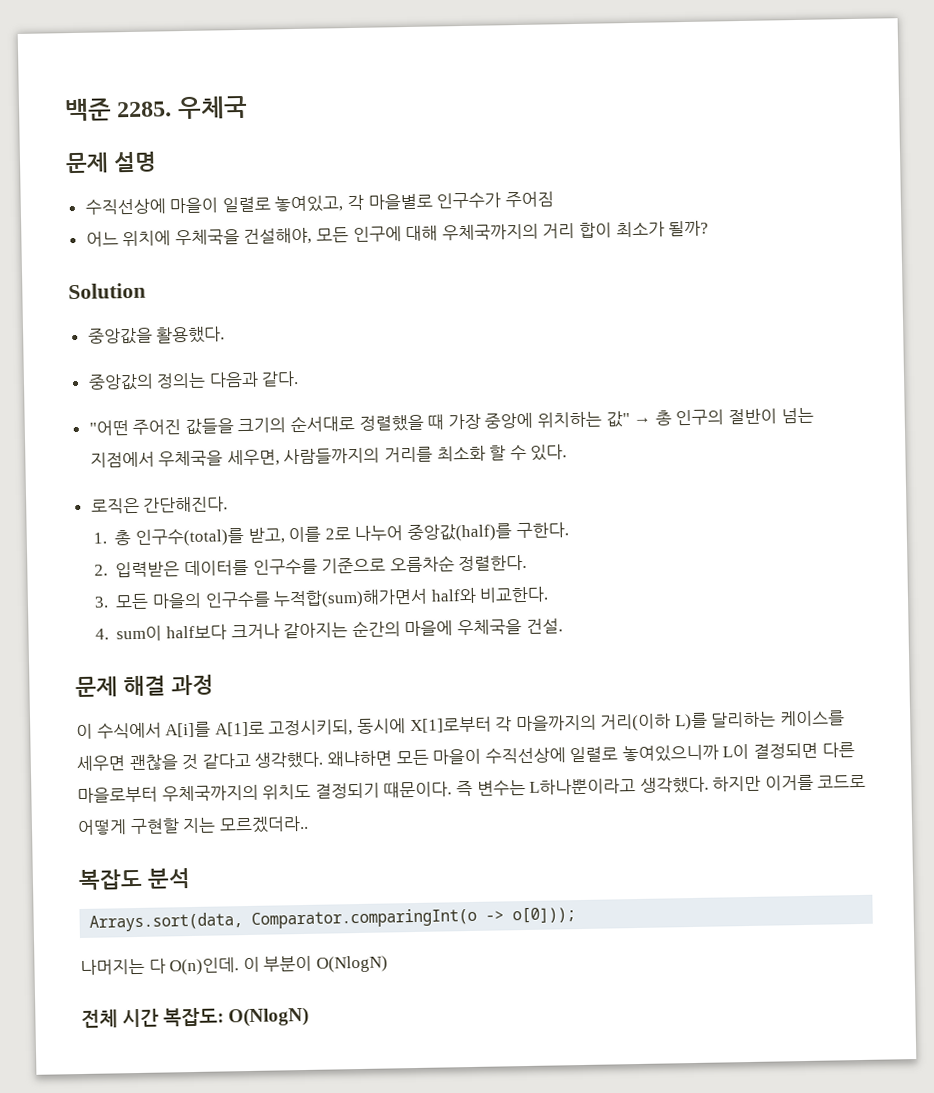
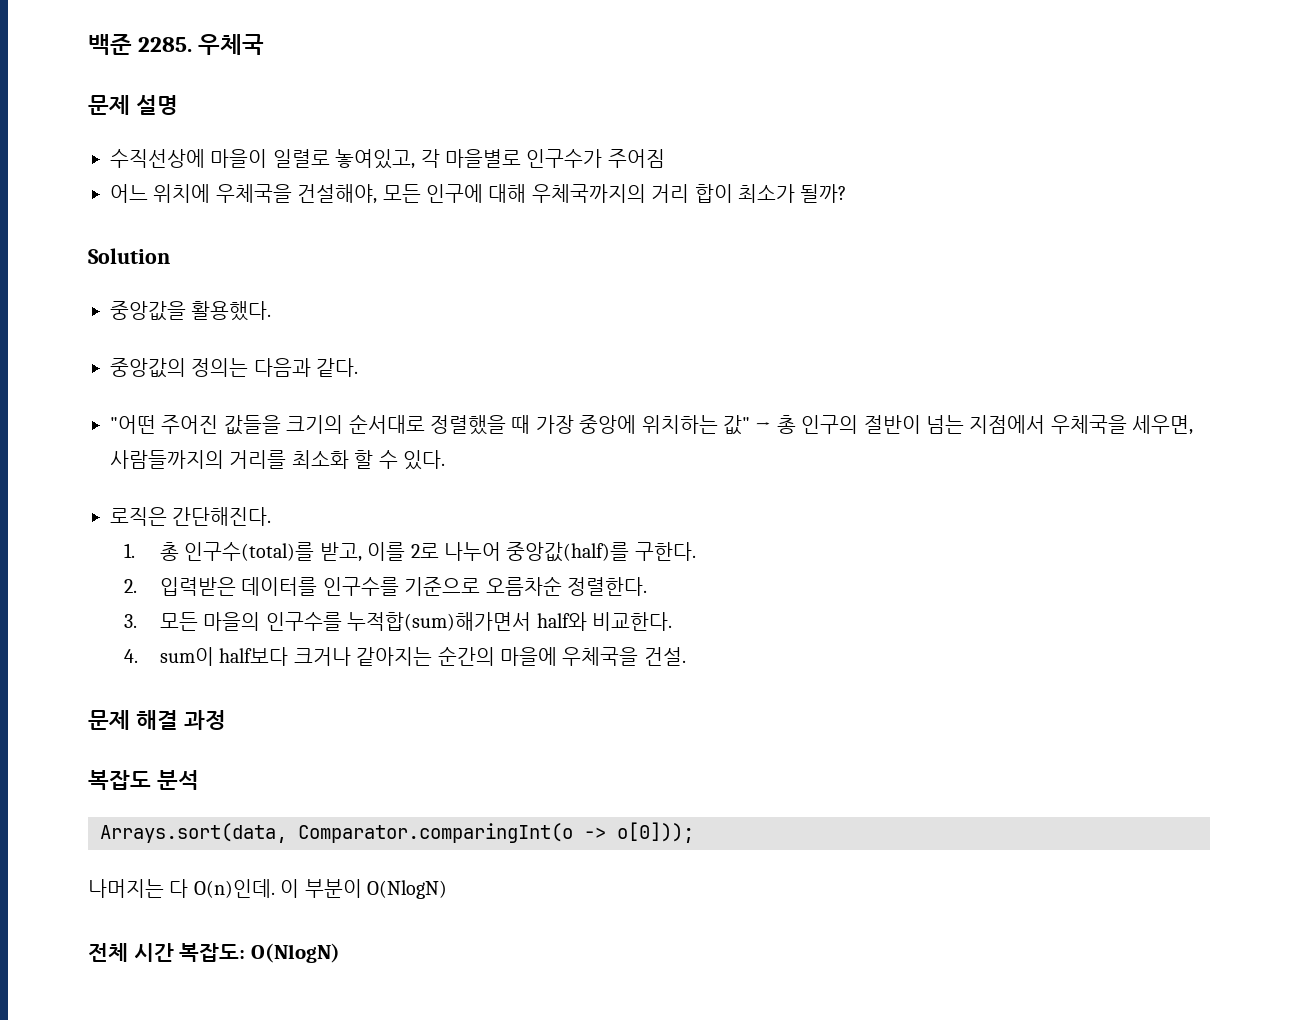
- 이 수식에서 A[i]를 A[1]로 고정시키되, 동시에 X[1]로부터 각 마을까지의 거리(이하 L)를 달리하는 케이스를 세우면 괜찮을 것 같다고 생각했다. 왜냐하면 모든 마을이 수직선상에 일렬로 놓여있으니까 L이 결정되면 다른 마을로부터 우체국까지의 위치도 결정되기 떄문이다. 즉 변수는 L하나뿐이라고 생각했다. 하지만 이거를 코드로 어떻게 구현할 지는 모르겠더라..

